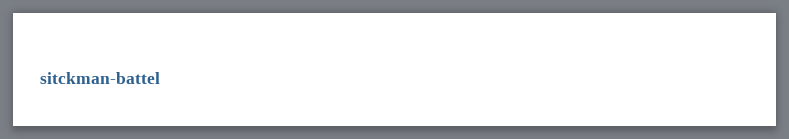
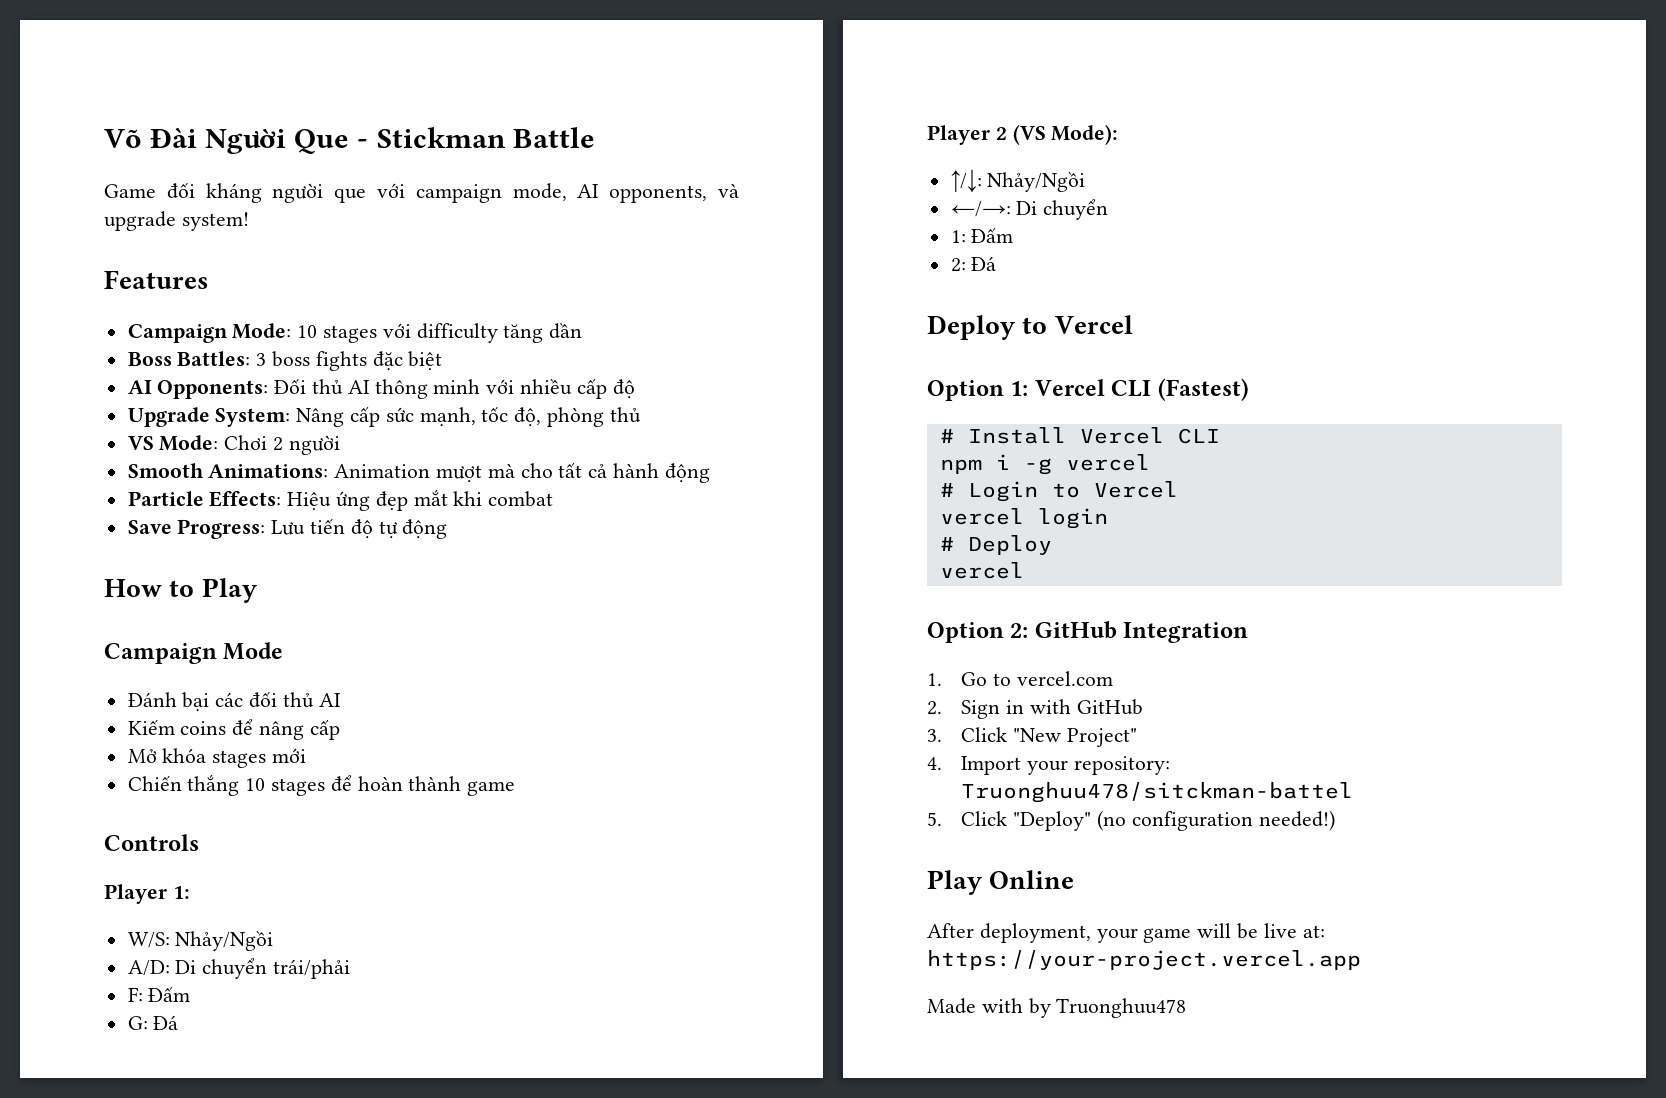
- sitckman-battel
+ Võ Đài Người Que - Stickman Battle
+ Game đối kháng người que với campaign mode, AI opponents, và upgrade system!
+ Features
+ Campaign Mode: 10 stages với difficulty tăng dần
+ Boss Battles: 3 boss fights đặc biệt
+ AI Opponents: Đối thủ AI thông minh với nhiều cấp độ
+ Upgrade System: Nâng cấp sức mạnh, tốc độ, phòng thủ
+ VS Mode: Chơi 2 người
+ Smooth Animations: Animation mượt mà cho tất cả hành động
+ Particle Effects: Hiệu ứng đẹp mắt khi combat
+ Save Progress: Lưu tiến độ tự động
+ How to Play
+ Campaign Mode
+ Đánh bại các đối thủ AI
+ Kiếm coins để nâng cấp
+ Mở khóa stages mới
+ Chiến thắng 10 stages để hoàn thành game
+ Controls
+ Player 1:
+ W/S: Nhảy/Ngồi
+ A/D: Di chuyển trái/phải
+ F: Đấm
+ G: Đá
+ Player 2 (VS Mode):
+ ↑/↓: Nhảy/Ngồi
+ ←/→: Di chuyển
+ 1: Đấm
+ 2: Đá
+ Deploy to Vercel
+ Option 1: Vercel CLI (Fastest)
+ # Install Vercel CLI
+ npm i -g vercel
+ # Login to Vercel
+ vercel login
+ # Deploy
+ vercel
+ Option 2: GitHub Integration
+ 1. Go to vercel.com
+ 2. Sign in with GitHub
+ 3. Click "New Project"
+ 4. Import your repository: Truonghuu478/sitckman-battel
+ 5. Click "Deploy" (no configuration needed!)
+ Play Online
+ After deployment, your game will be live at: https://your-project.vercel.app
+ Made with by Truonghuu478

